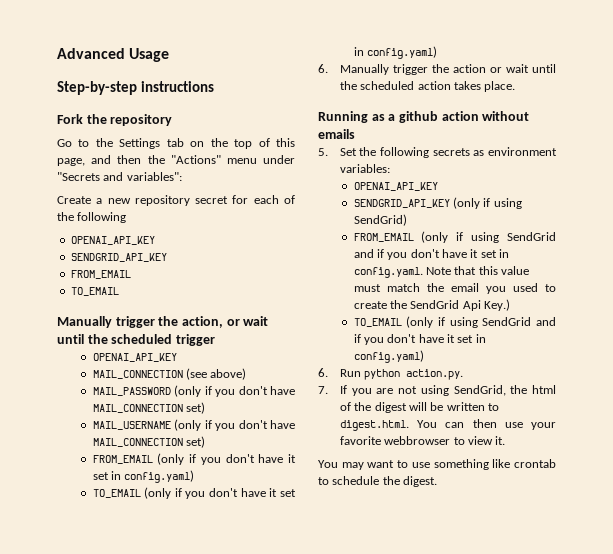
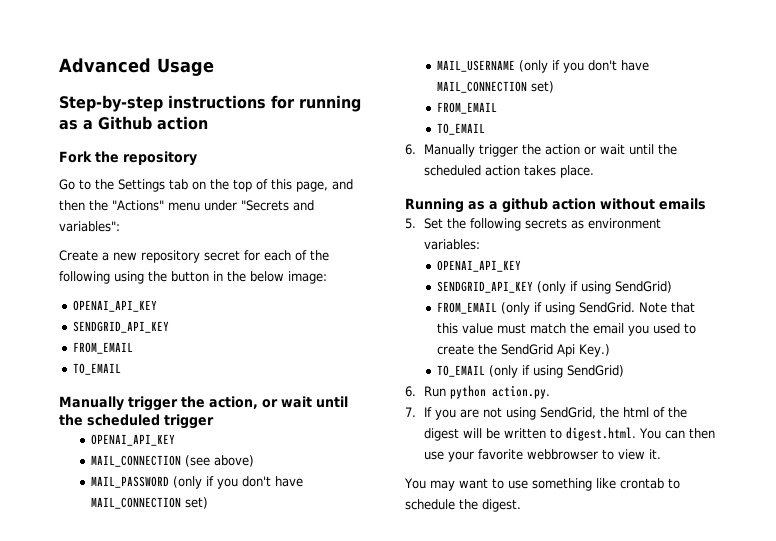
- Step-by-step instructions
+ Step-by-step instructions for running as a Github action
- Create a new repository secret for each of the following
+ Create a new repository secret for each of the following using the button in the below image:
  MAIL_USERNAME (only if you don't have MAIL_CONNECTION set)
- FROM_EMAIL (only if you don't have it set in config.yaml)
- TO_EMAIL (only if you don't have it set in config.yaml)
+ FROM_EMAIL
+ TO_EMAIL
- FROM_EMAIL (only if using SendGrid and if you don't have it set in config.yaml. Note that this value must match the email you used to create the SendGrid Api Key.)
+ FROM_EMAIL (only if using SendGrid. Note that this value must match the email you used to create the SendGrid Api Key.)
- TO_EMAIL (only if using SendGrid and if you don't have it set in config.yaml)
+ TO_EMAIL (only if using SendGrid)

